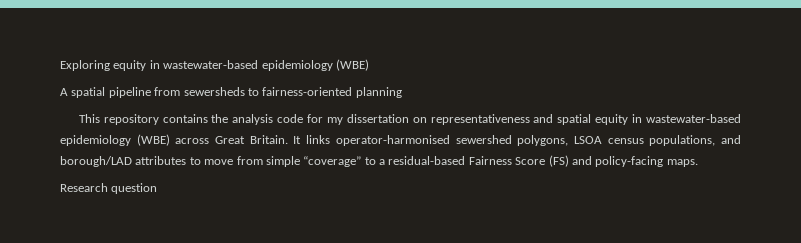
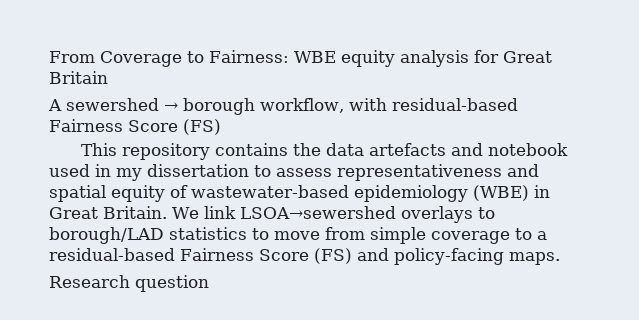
- Exploring equity in wastewater-based epidemiology (WBE)
- A spatial pipeline from sewersheds to fairness-oriented planning
- This repository contains the analysis code for my dissertation on representativeness and spatial equity in wastewater-based epidemiology (WBE) across Great Britain.
+ From Coverage to Fairness: WBE equity analysis for Great Britain
+ A sewershed → borough workflow, with residual-based Fairness Score (FS)
+ This repository contains the data artefacts and notebook used in my dissertation to assess representativeness and spatial equity of wastewater-based epidemiology (WBE) in Great Britain.
- It links operator-harmonised sewershed polygons, LSOA census populations, and borough/LAD attributes to move from simple “coverage” to a residual-based Fairness Score (FS) and policy-facing maps.
+ We link LSOA→sewershed overlays to borough/LAD statistics to move from simple coverage to a residual-based Fairness Score (FS) and policy-facing maps.

